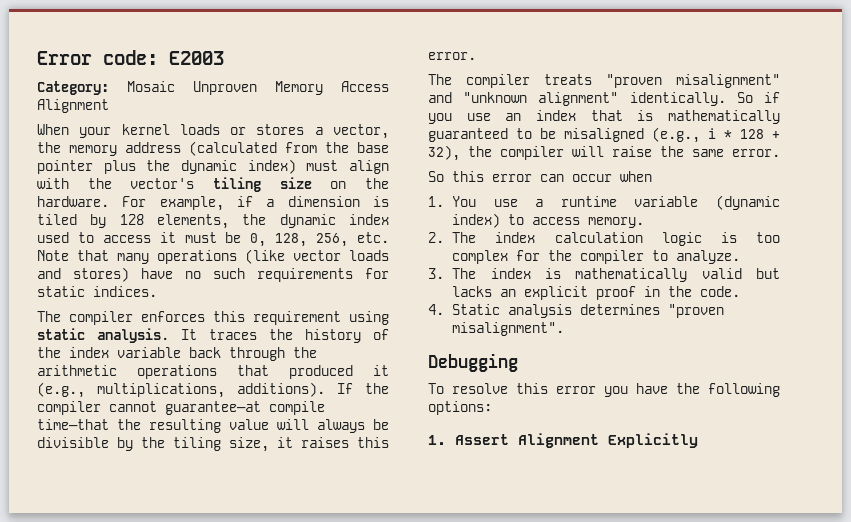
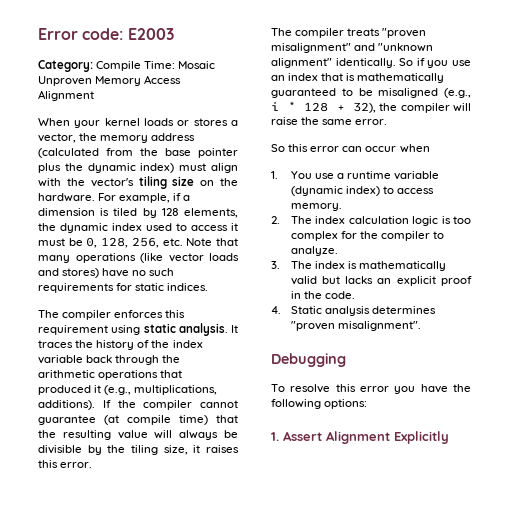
- Category: Mosaic Unproven Memory Access Alignment
+ Category: Compile Time: Mosaic Unproven Memory Access Alignment
- If the compiler cannot guarantee—at compile time—that the resulting value will always be divisible by the tiling size, it raises this error.
+ If the compiler cannot guarantee (at compile time) that the resulting value will always be divisible by the tiling size, it raises this error.

